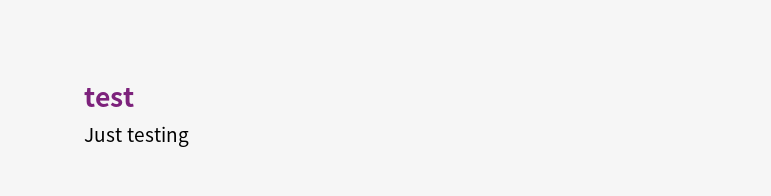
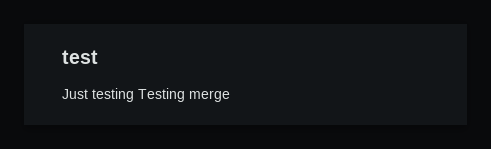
- Just testing
+ Just testing Testing merge

